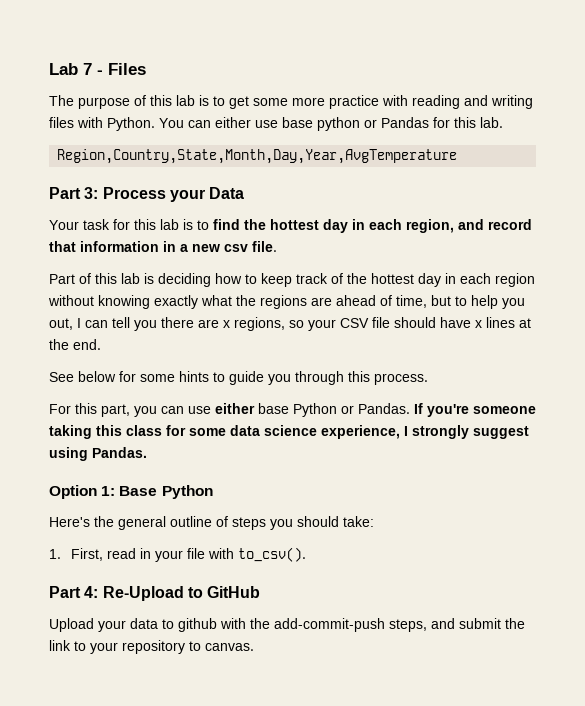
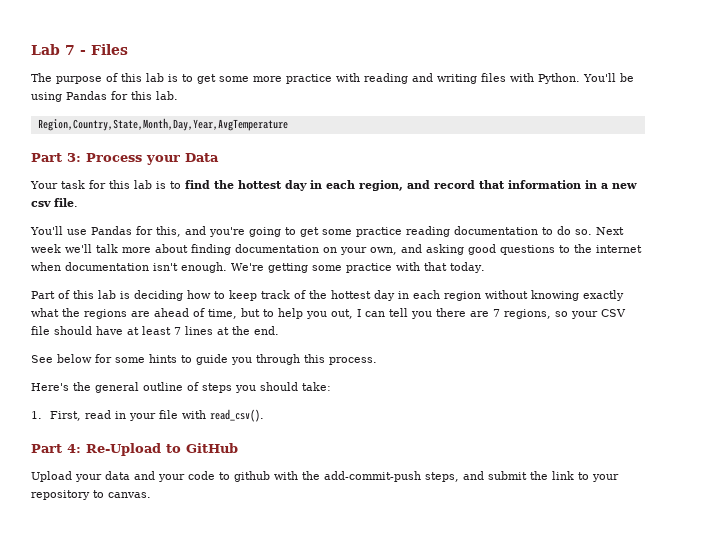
- You can either use base python or Pandas for this lab.
+ You'll be using Pandas for this lab.
+ You'll use Pandas for this, and you're going to get some practice reading documentation to do so. Next week we'll talk more about finding documentation on your own, and asking good questions to the internet when documentation isn't enough. We're getting some practice with that today.
- Part of this lab is deciding how to keep track of the hottest day in each region without knowing exactly what the regions are ahead of time, but to help you out, I can tell you there are x regions, so your CSV file should have x lines at the end.
+ Part of this lab is deciding how to keep track of the hottest day in each region without knowing exactly what the regions are ahead of time, but to help you out, I can tell you there are 7 regions, so your CSV file should have at least 7 lines at the end.
- For this part, you can use either base Python or Pandas. If you're someone taking this class for some data science experience, I strongly suggest using Pandas.
- Option 1: Base Python
- 1. First, read in your file with to_csv().
+ 1. First, read in your file with read_csv().
- Upload your data to github with the add-commit-push steps, and submit the link to your repository to canvas.
+ Upload your data and your code to github with the add-commit-push steps, and submit the link to your repository to canvas.

